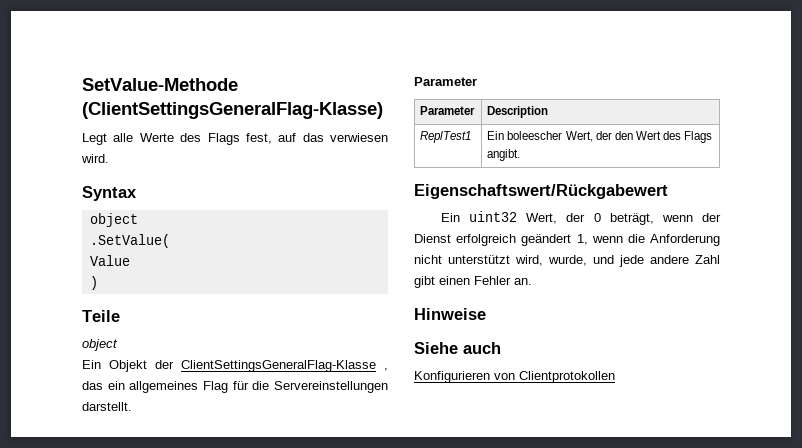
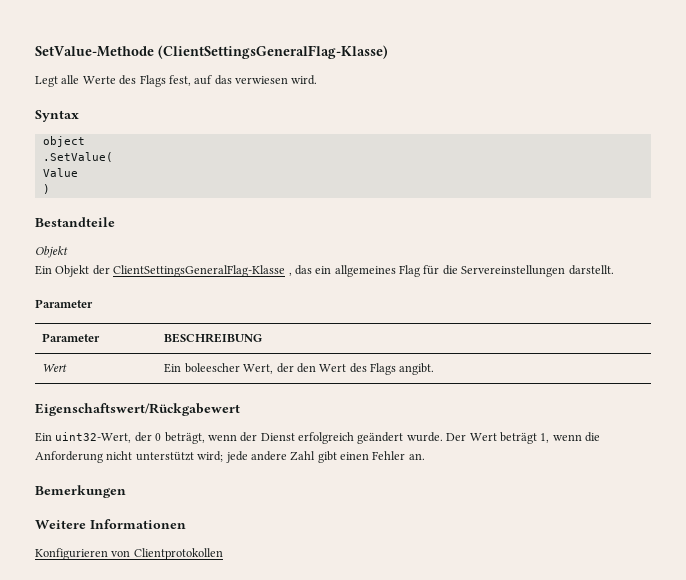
- Teile
- object
+ Bestandteile
+ Objekt
- Parameter | Description
- ReplTest1 | Ein boleescher Wert, der den Wert des Flags angibt.
+ Parameter | BESCHREIBUNG
+ Wert | Ein boleescher Wert, der den Wert des Flags angibt.
- Ein uint32 Wert, der 0 beträgt, wenn der Dienst erfolgreich geändert 1, wenn die Anforderung nicht unterstützt wird, wurde, und jede andere Zahl gibt einen Fehler an.
+ Ein uint32-Wert, der 0 beträgt, wenn der Dienst erfolgreich geändert wurde. Der Wert beträgt 1, wenn die Anforderung nicht unterstützt wird; jede andere Zahl gibt einen Fehler an.
- Hinweise
- Siehe auch
+ Bemerkungen
+ Weitere Informationen

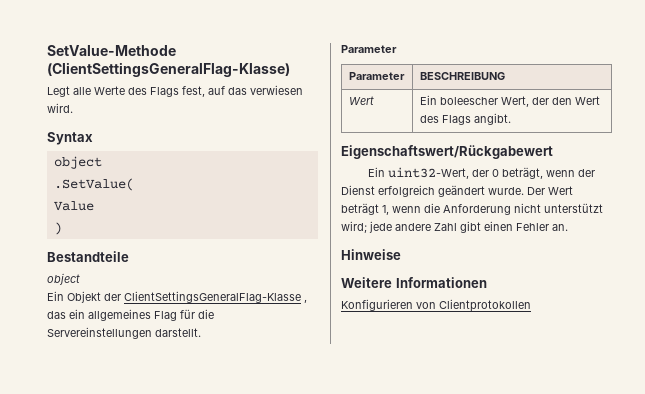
  Bestandteile
- Objekt
+ object
- Bemerkungen
+ Hinweise

